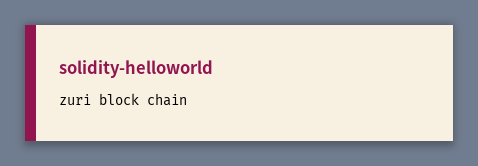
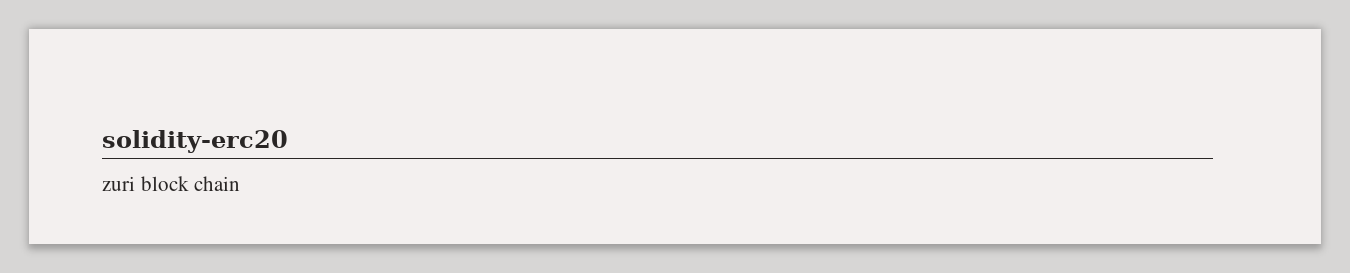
- solidity-helloworld
+ solidity-erc20

